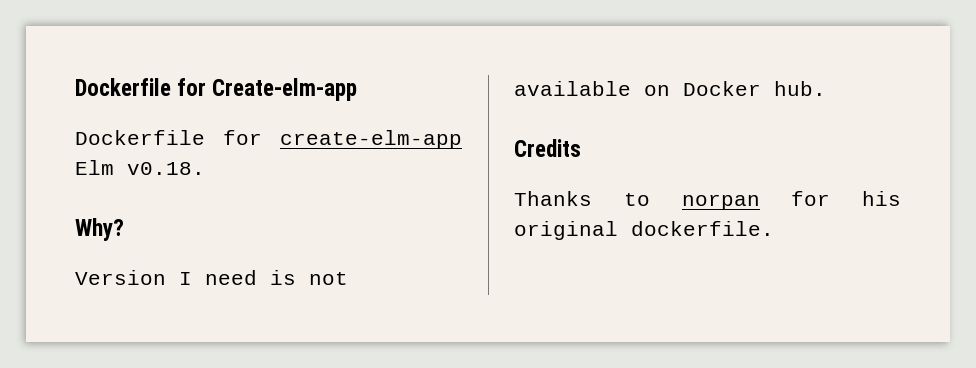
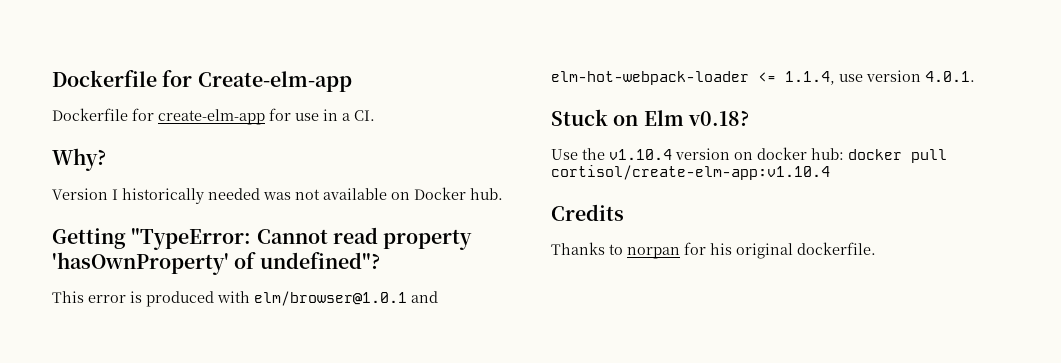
- Dockerfile for create-elm-app Elm v0.18.
+ Dockerfile for create-elm-app for use in a CI.
- Version I need is not available on Docker hub.
+ Version I historically needed was not available on Docker hub.
+ Getting "TypeError: Cannot read property 'hasOwnProperty' of undefined"?
+ This error is produced with elm/browser@1.0.1 and elm-hot-webpack-loader <= 1.1.4, use version 4.0.1.
+ Stuck on Elm v0.18?
+ Use the v1.10.4 version on docker hub: docker pull cortisol/create-elm-app:v1.10.4

